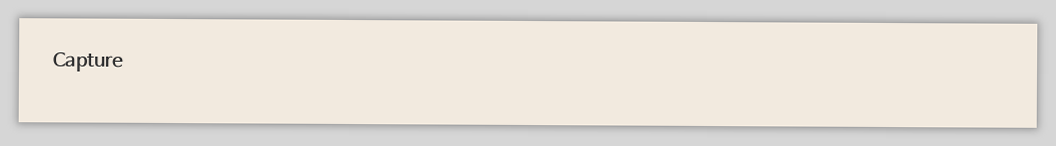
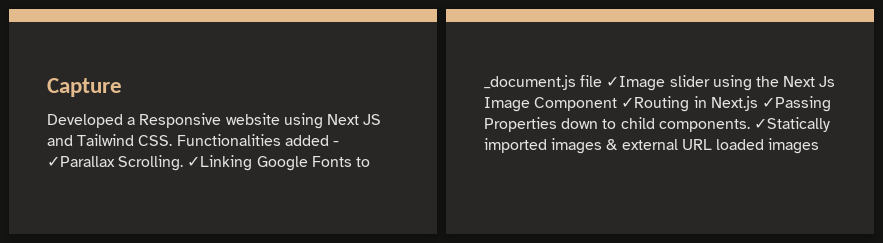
+ Developed a Responsive website using Next JS and Tailwind CSS. Functionalities added - ✓Parallax Scrolling. ✓Linking Google Fonts to _document.js file ✓Image slider using the Next Js Image Component ✓Routing in Next.js ✓Passing Properties down to child components. ✓Statically imported images & external URL loaded images

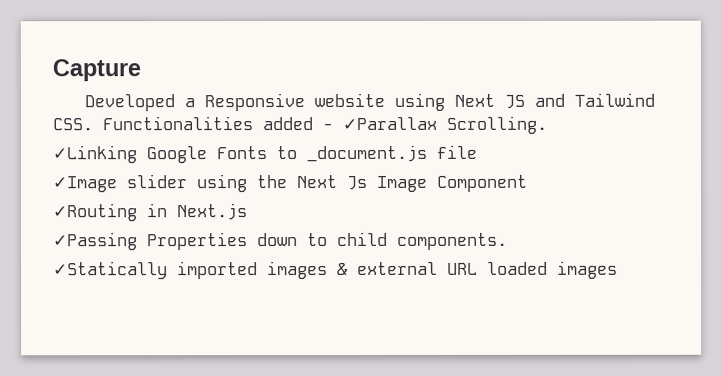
- Developed a Responsive website using Next JS and Tailwind CSS. Functionalities added - ✓Parallax Scrolling. ✓Linking Google Fonts to _document.js file ✓Image slider using the Next Js Image Component ✓Routing in Next.js ✓Passing Properties down to child components. ✓Statically imported images & external URL loaded images
+ Developed a Responsive website using Next JS and Tailwind CSS. Functionalities added - ✓Parallax Scrolling.
+ ✓Linking Google Fonts to _document.js file
+ ✓Image slider using the Next Js Image Component
+ ✓Routing in Next.js
+ ✓Passing Properties down to child components.
+ ✓Statically imported images & external URL loaded images

